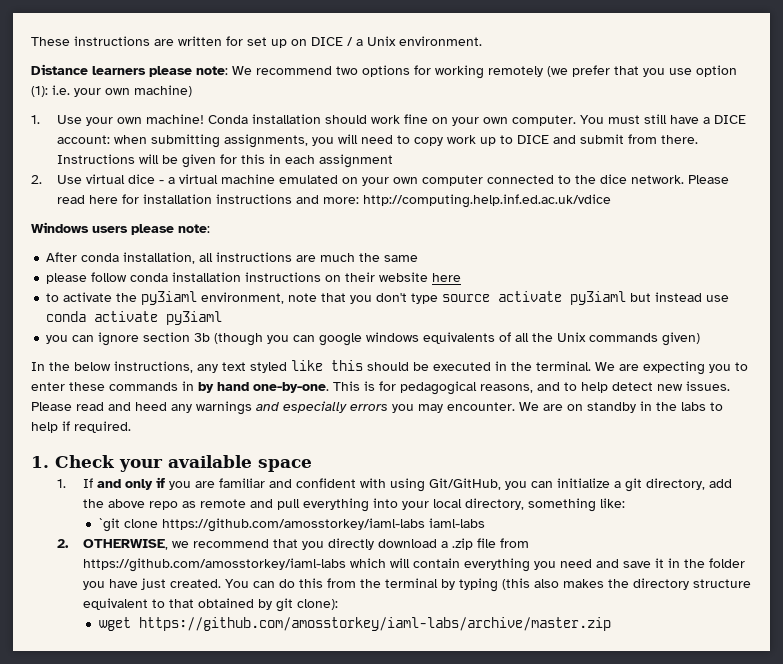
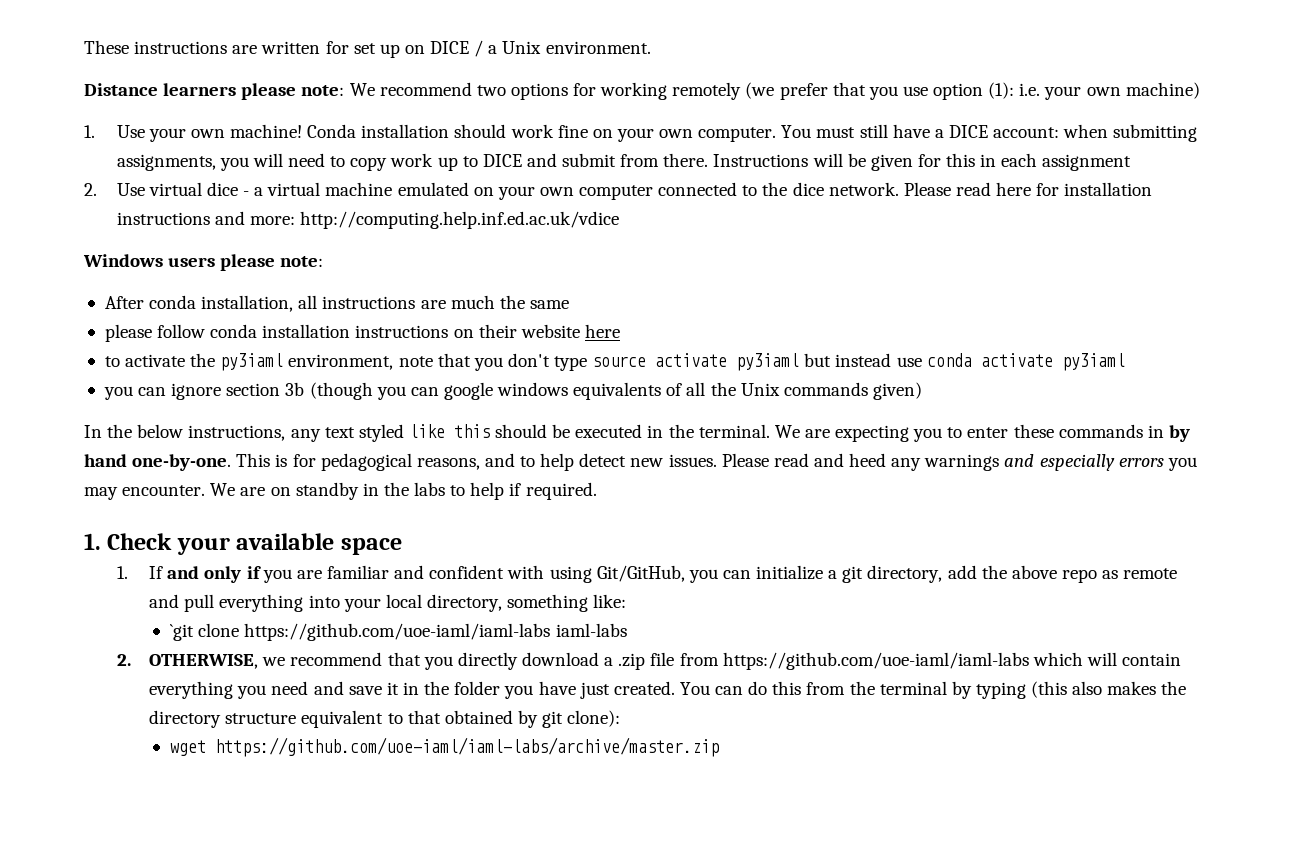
- `git clone https://github.com/amosstorkey/iaml-labs iaml-labs
+ `git clone https://github.com/uoe-iaml/iaml-labs iaml-labs
- 2. OTHERWISE, we recommend that you directly download a .zip file from https://github.com/amosstorkey/iaml-labs which will contain everything you need and save it in the folder you have just created.
+ 2. OTHERWISE, we recommend that you directly download a .zip file from https://github.com/uoe-iaml/iaml-labs which will contain everything you need and save it in the folder you have just created.
- wget https://github.com/amosstorkey/iaml-labs/archive/master.zip
+ wget https://github.com/uoe-iaml/iaml-labs/archive/master.zip

